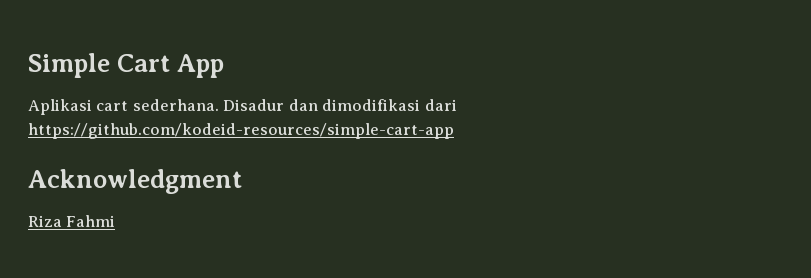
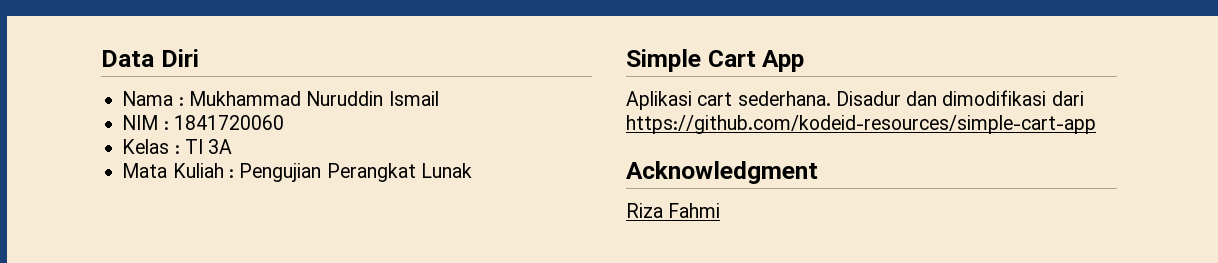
+ Data Diri
+ Nama : Mukhammad Nuruddin Ismail
+ NIM : 1841720060
+ Kelas : TI 3A
+ Mata Kuliah : Pengujian Perangkat Lunak

